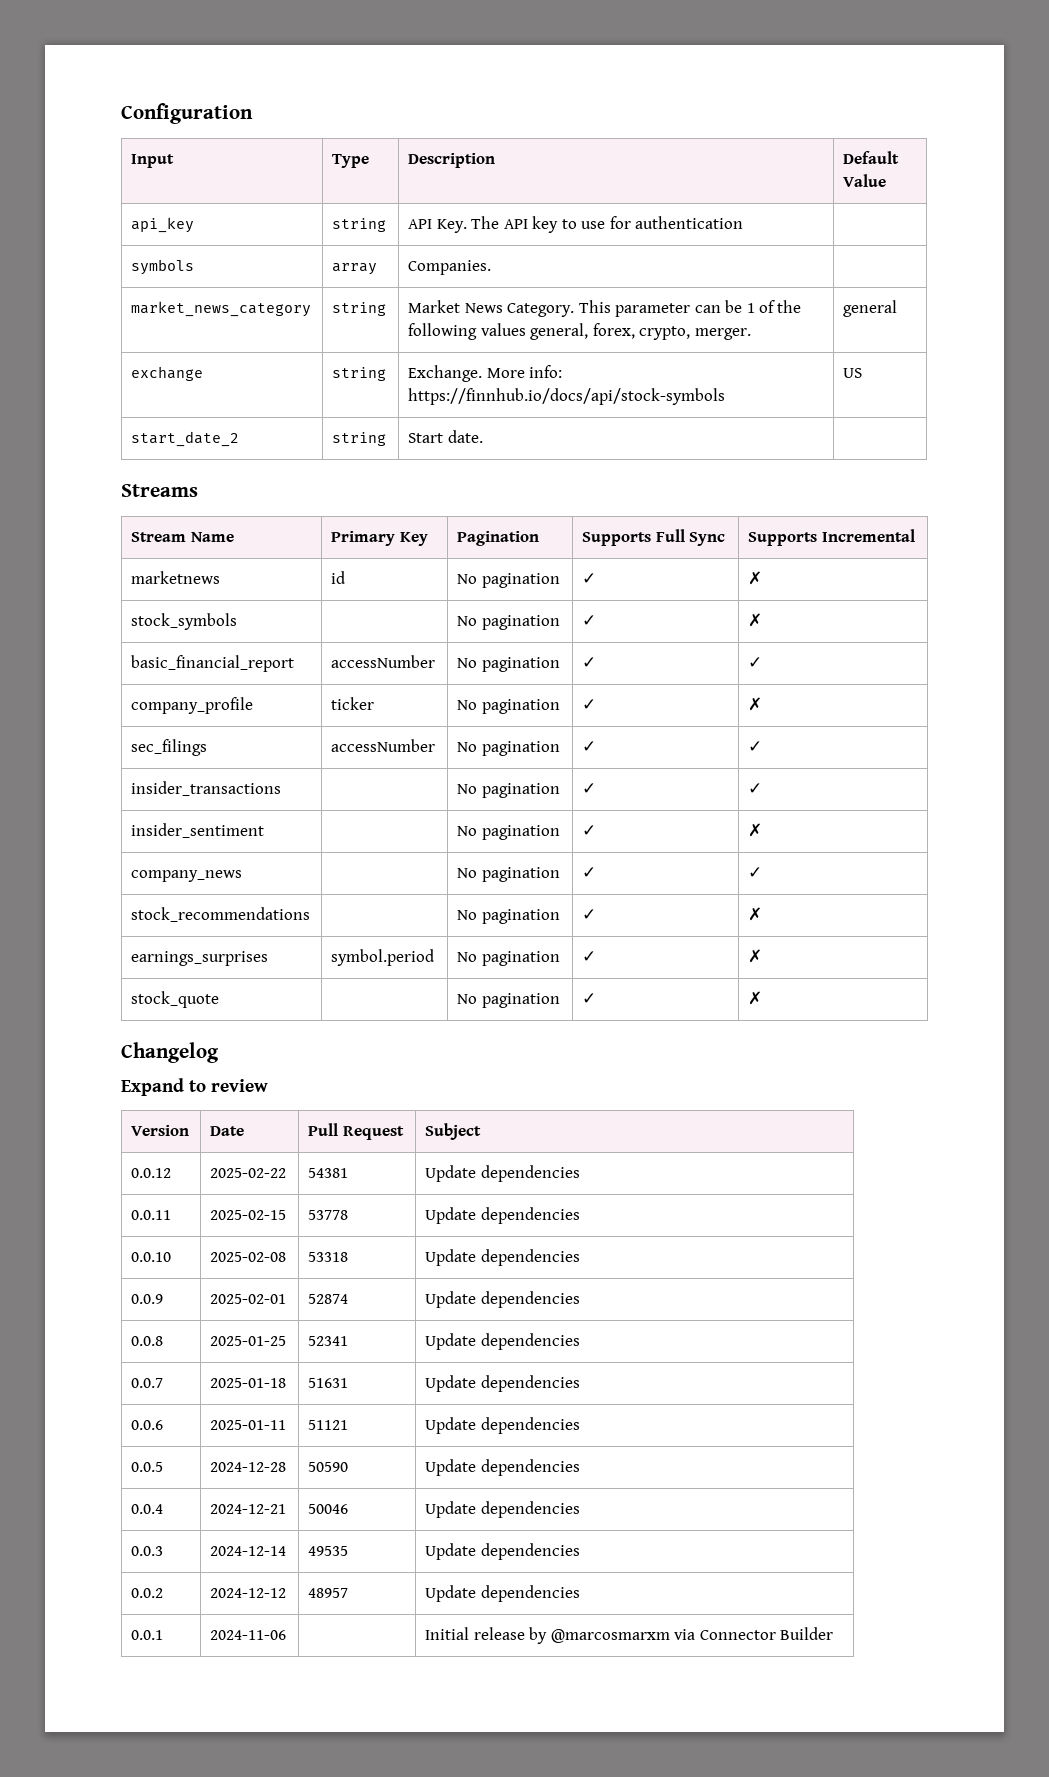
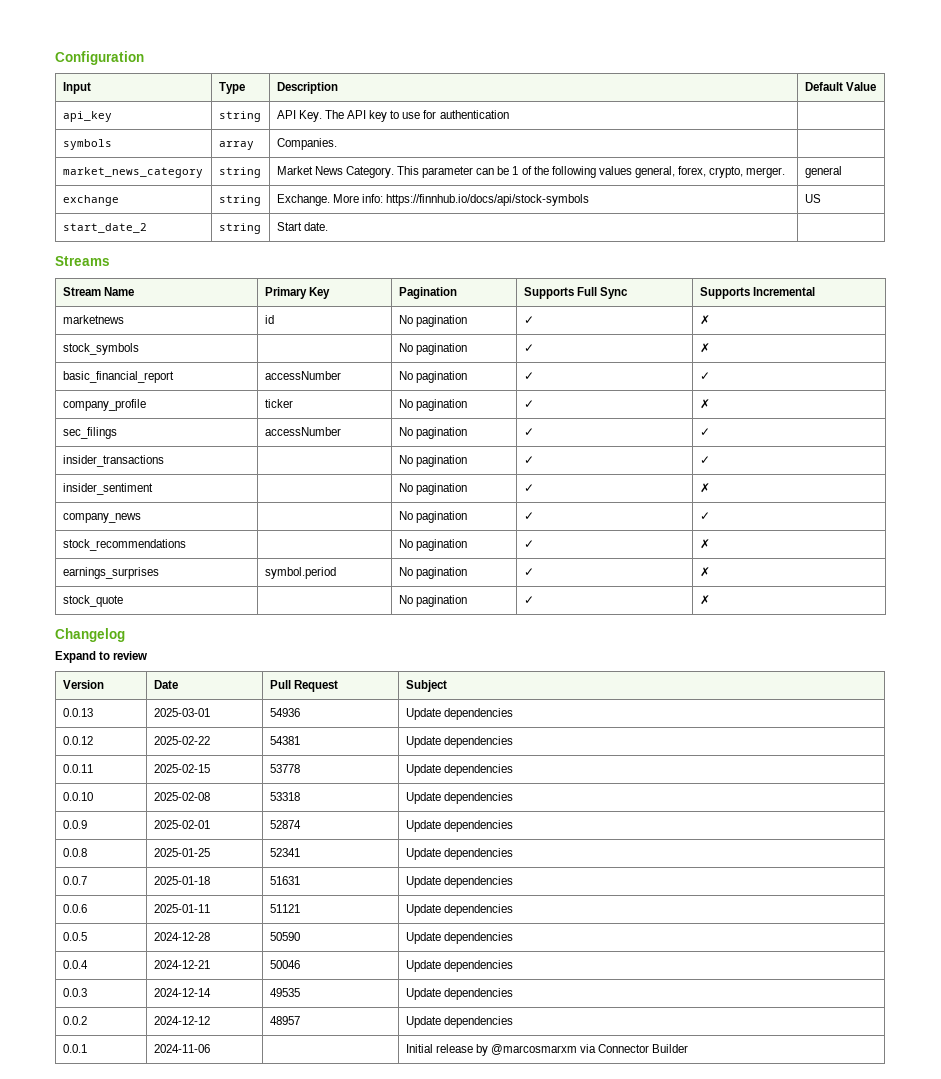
+ 0.0.13 | 2025-03-01 | 54936 | Update dependencies

